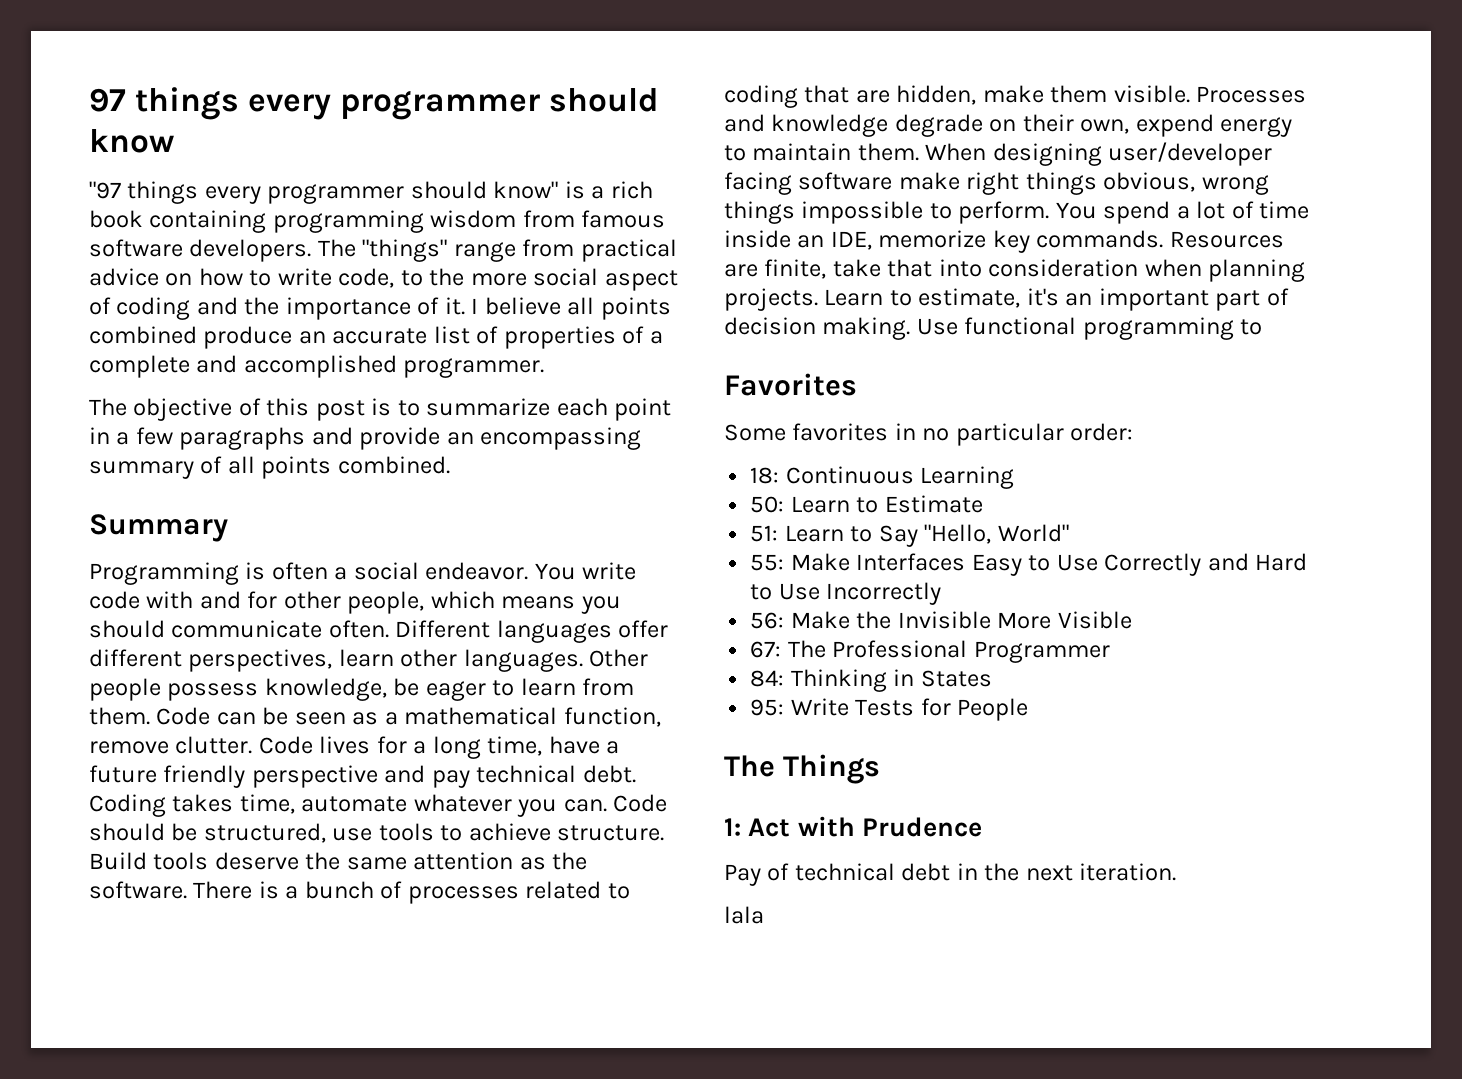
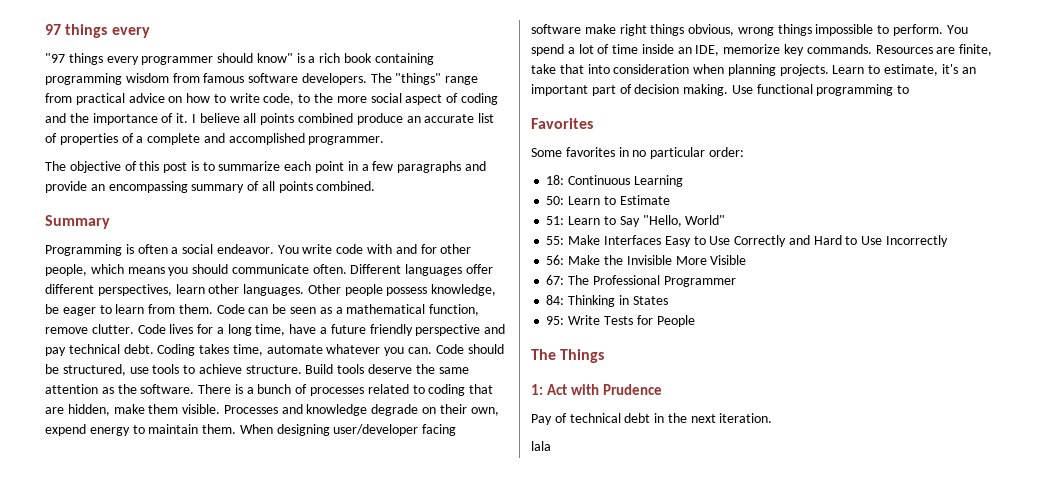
- 97 things every programmer should know
+ 97 things every

